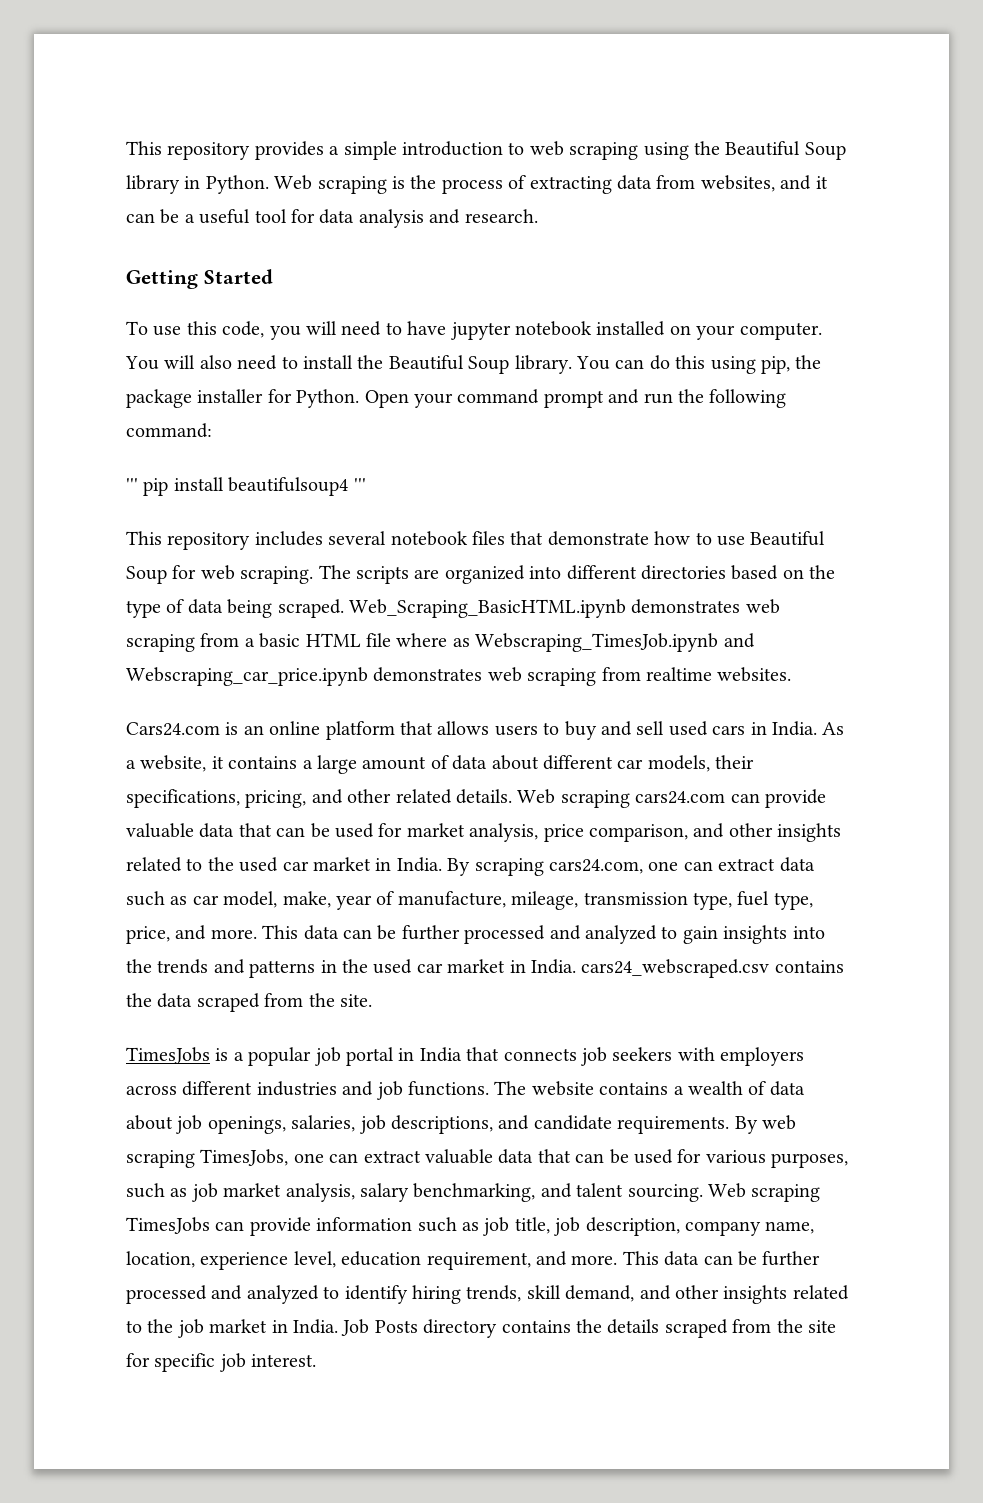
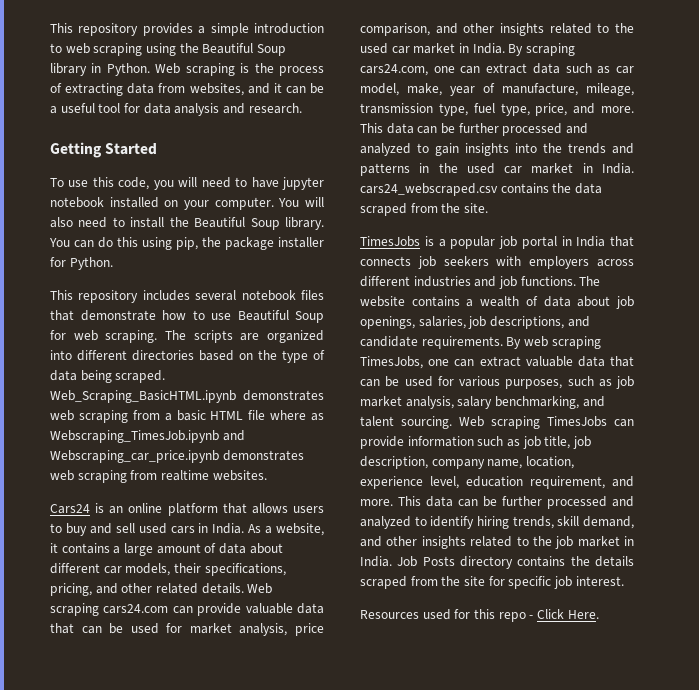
- Open your command prompt and run the following command:
- ''' pip install beautifulsoup4 '''
- Cars24.com is an online platform that allows users to buy and sell used cars in India.
+ Cars24 is an online platform that allows users to buy and sell used cars in India.
+ Resources used for this repo - Click Here.

